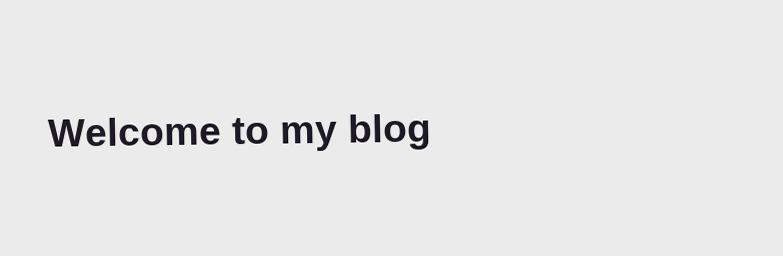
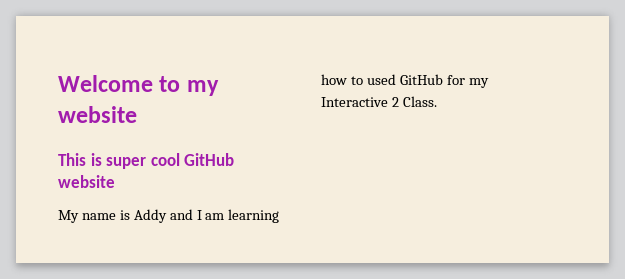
- Welcome to my blog
+ Welcome to my website
+ This is super cool GitHub website
+ My name is Addy and I am learning how to used GitHub for my Interactive 2 Class.

